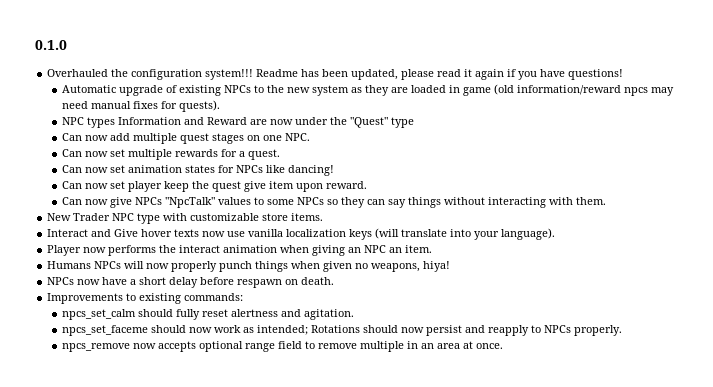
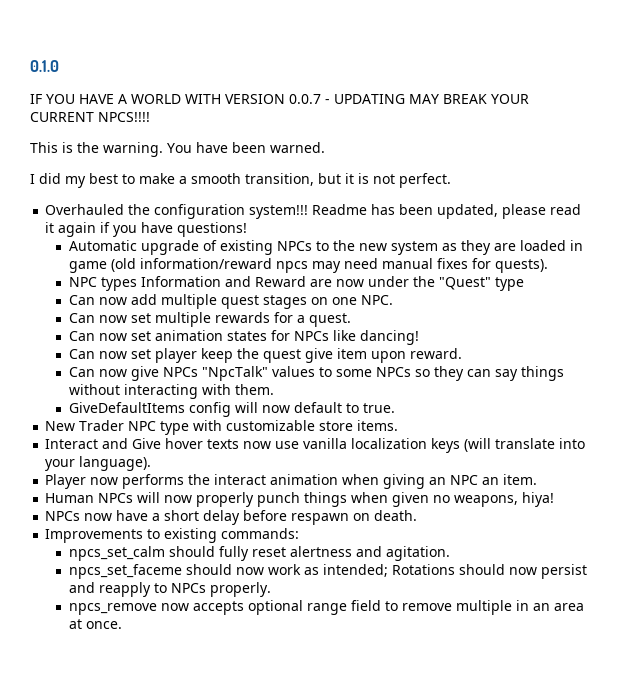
+ IF YOU HAVE A WORLD WITH VERSION 0.0.7 - UPDATING MAY BREAK YOUR CURRENT NPCS!!!!
+ This is the warning. You have been warned.
+ I did my best to make a smooth transition, but it is not perfect.
+ GiveDefaultItems config will now default to true.
- Humans NPCs will now properly punch things when given no weapons, hiya!
+ Human NPCs will now properly punch things when given no weapons, hiya!

